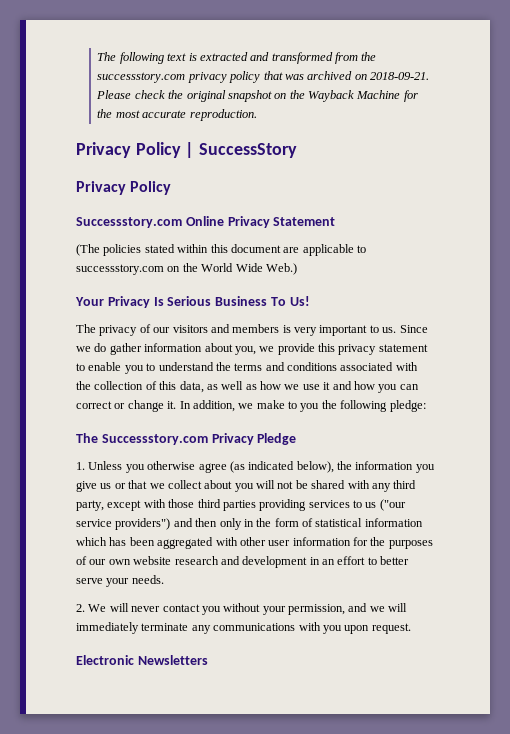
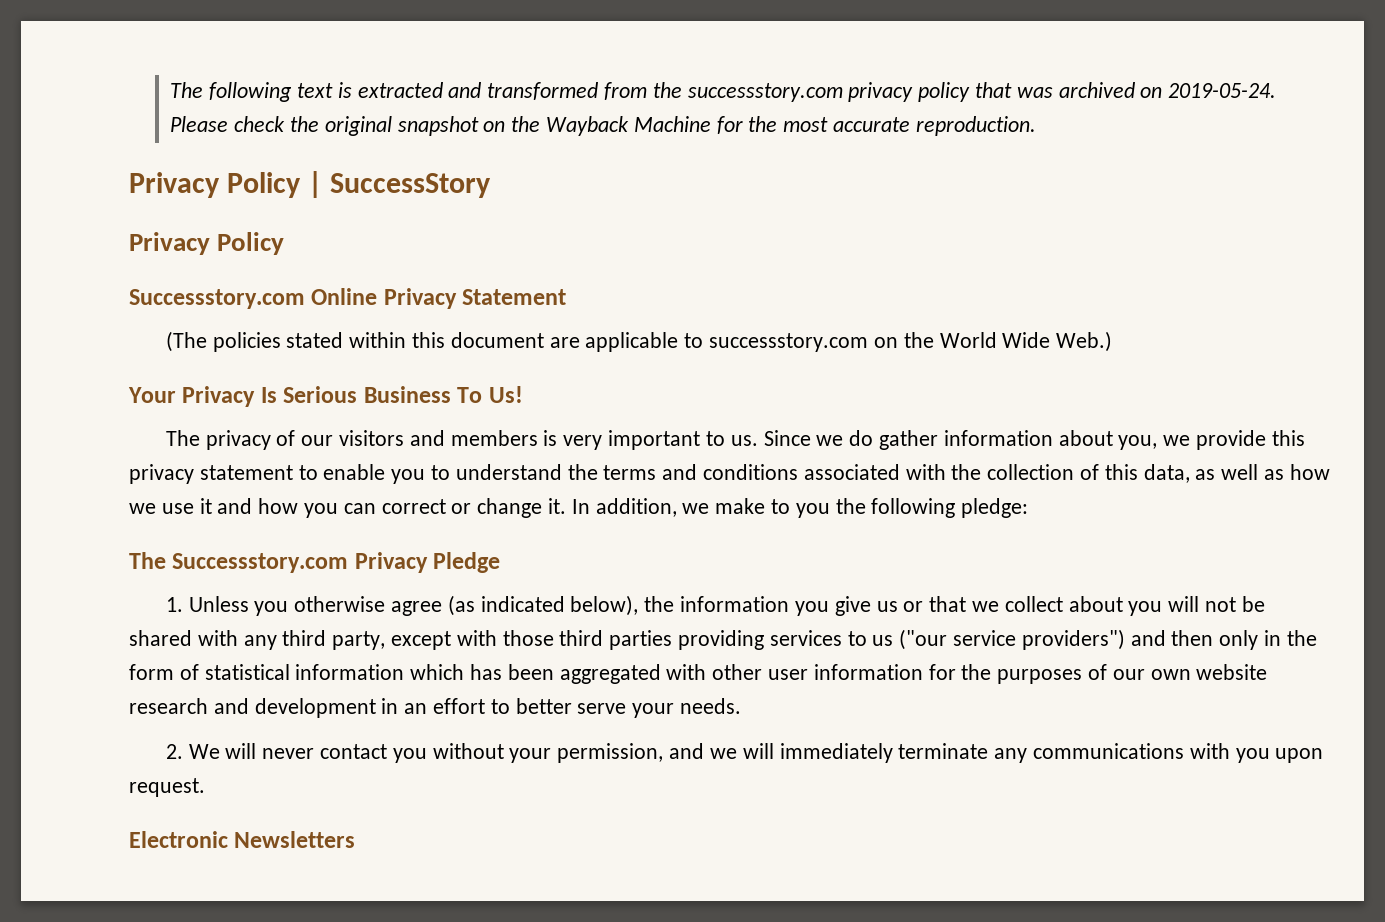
- The following text is extracted and transformed from the successstory.com privacy policy that was archived on 2018-09-21.
+ The following text is extracted and transformed from the successstory.com privacy policy that was archived on 2019-05-24.

